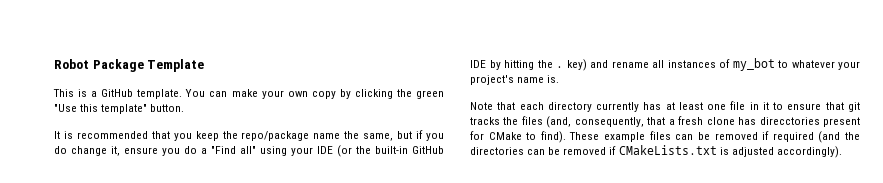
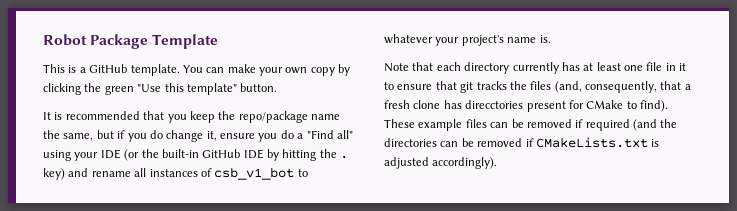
- It is recommended that you keep the repo/package name the same, but if you do change it, ensure you do a "Find all" using your IDE (or the built-in GitHub IDE by hitting the . key) and rename all instances of my_bot to whatever your project's name is.
+ It is recommended that you keep the repo/package name the same, but if you do change it, ensure you do a "Find all" using your IDE (or the built-in GitHub IDE by hitting the . key) and rename all instances of csb_v1_bot to whatever your project's name is.

